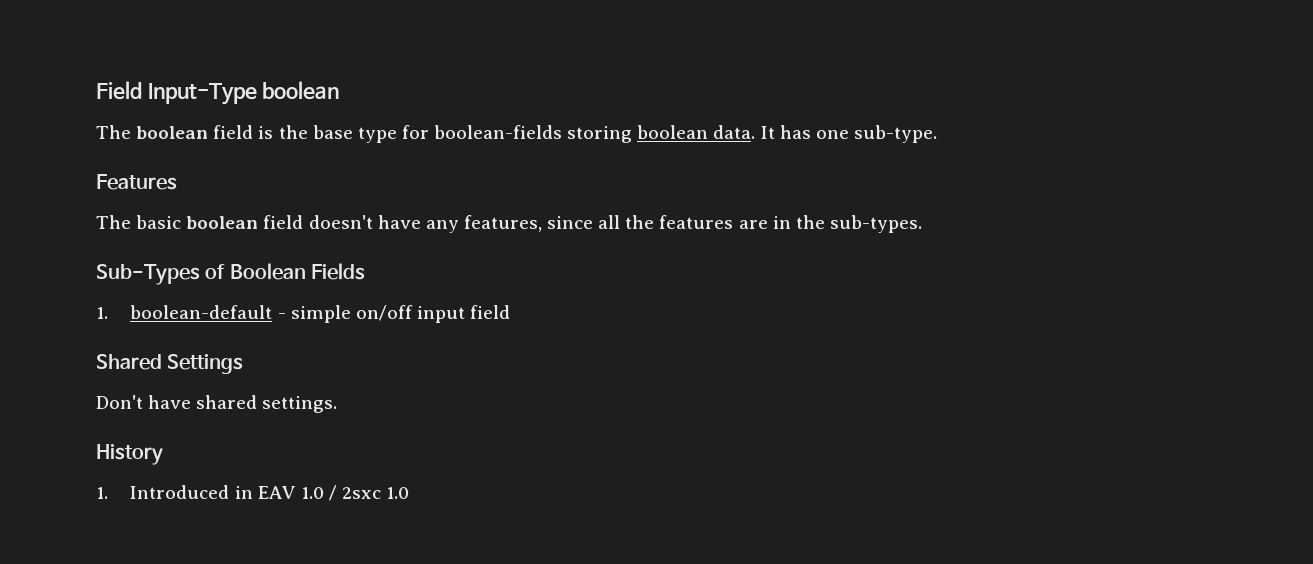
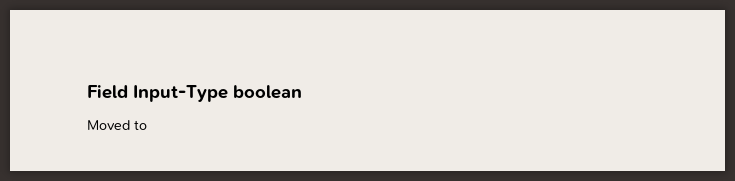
- The boolean field is the base type for boolean-fields storing boolean data. It has one sub-type.
- Features
- The basic boolean field doesn't have any features, since all the features are in the sub-types.
- Sub-Types of Boolean Fields
- 1. boolean-default - simple on/off input field
- Shared Settings
- Don't have shared settings.
- History
- 1. Introduced in EAV 1.0 / 2sxc 1.0
+ Moved to

